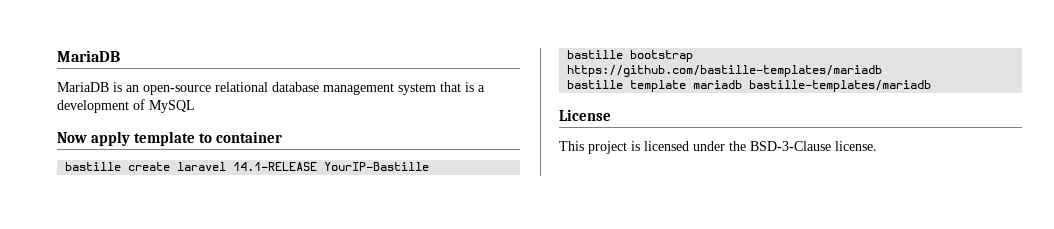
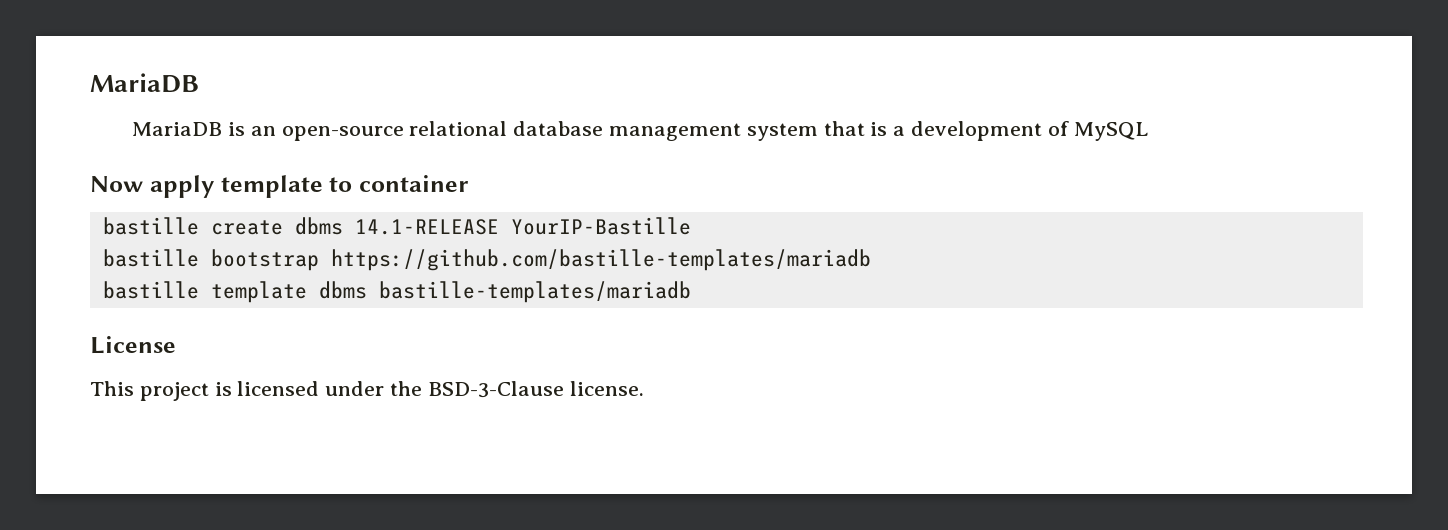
- bastille create laravel 14.1-RELEASE YourIP-Bastille
+ bastille create dbms 14.1-RELEASE YourIP-Bastille
- bastille template mariadb bastille-templates/mariadb
+ bastille template dbms bastille-templates/mariadb

